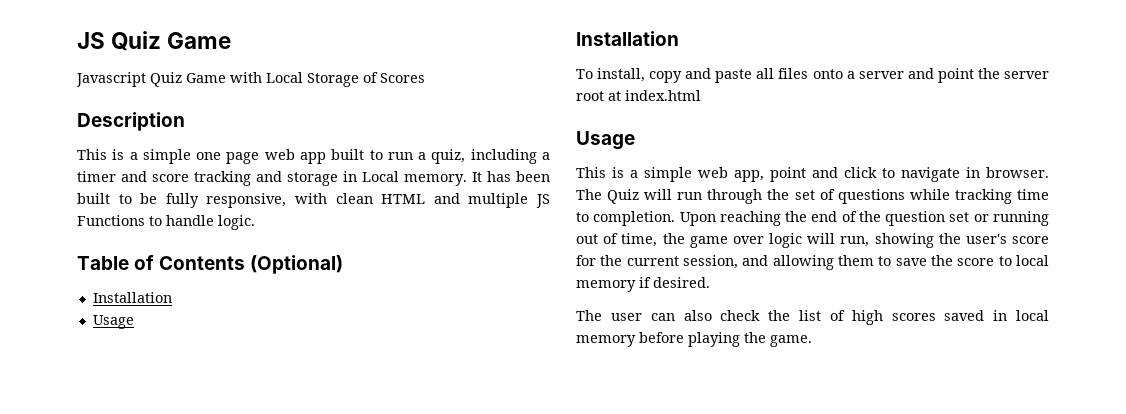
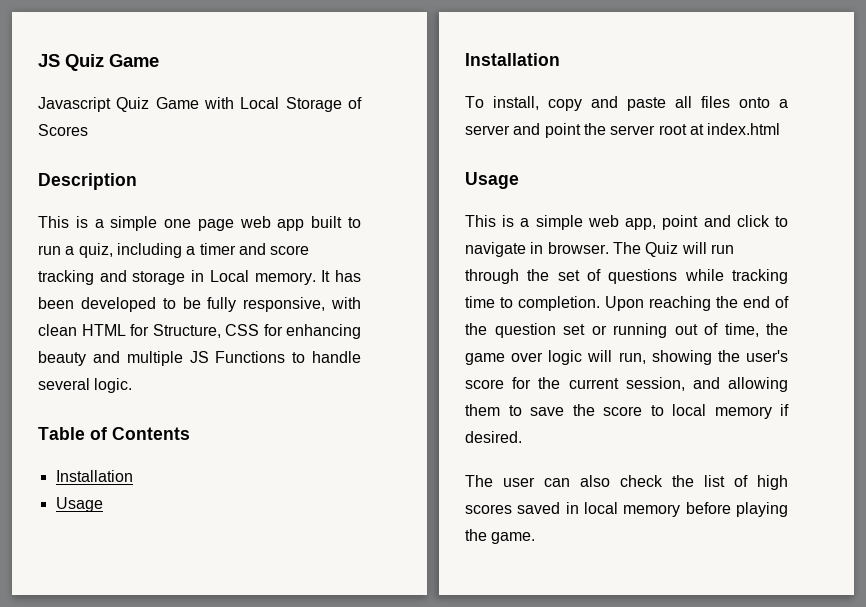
- It has been built to be fully responsive, with clean HTML and multiple JS Functions to handle logic.
+ It has been developed to be fully responsive, with clean HTML for Structure, CSS for enhancing beauty and multiple JS Functions to handle several logic.
- Table of Contents (Optional)
+ Table of Contents

